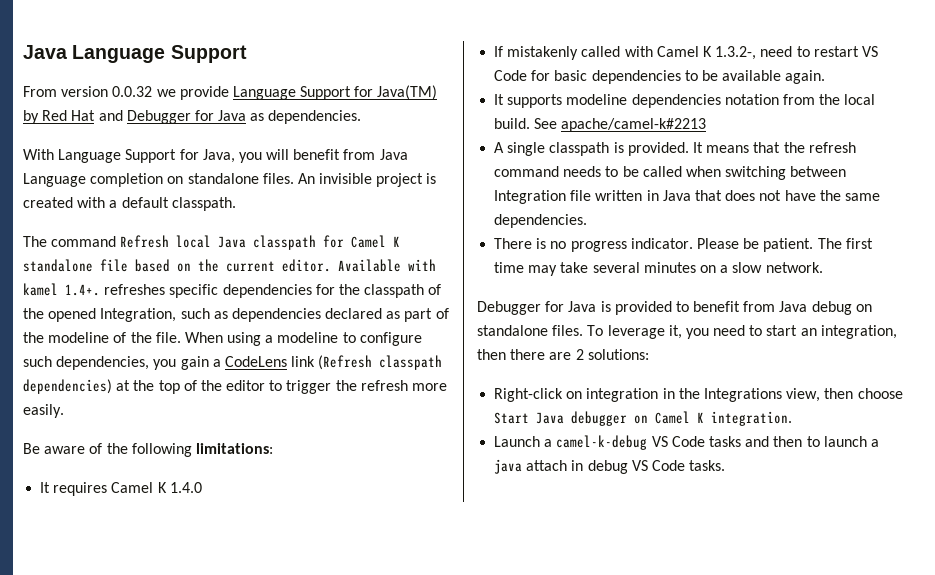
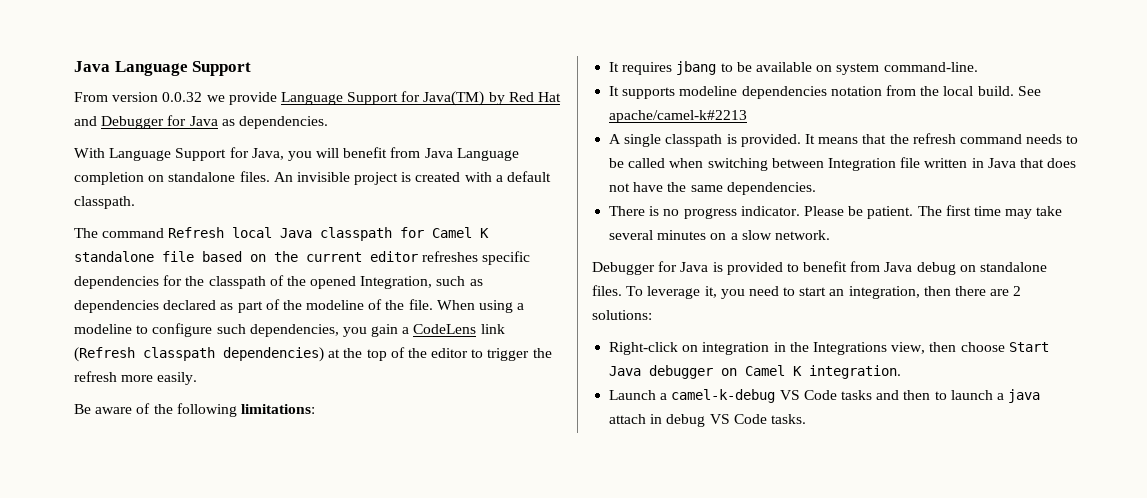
- The command Refresh local Java classpath for Camel K standalone file based on the current editor. Available with kamel 1.4+. refreshes specific dependencies for the classpath of the opened Integration, such as dependencies declared as part of the modeline of the file.
+ The command Refresh local Java classpath for Camel K standalone file based on the current editor refreshes specific dependencies for the classpath of the opened Integration, such as dependencies declared as part of the modeline of the file.
- It requires Camel K 1.4.0
- If mistakenly called with Camel K 1.3.2-, need to restart VS Code for basic dependencies to be available again.
+ It requires jbang to be available on system command-line.

